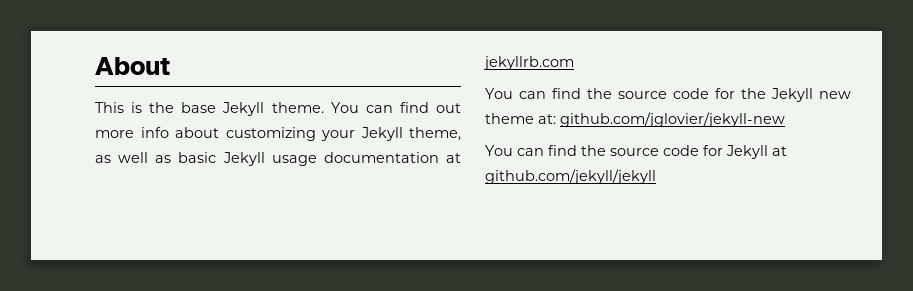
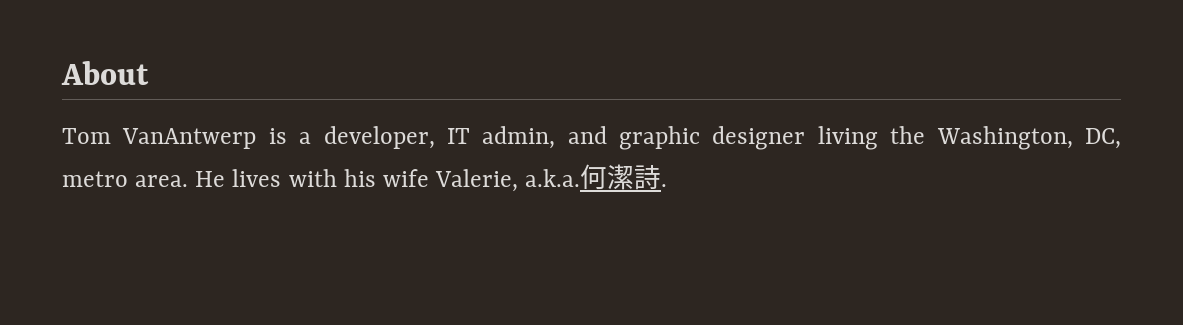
- This is the base Jekyll theme. You can find out more info about customizing your Jekyll theme, as well as basic Jekyll usage documentation at jekyllrb.com
- You can find the source code for the Jekyll new theme at: github.com/jglovier/jekyll-new
- You can find the source code for Jekyll at github.com/jekyll/jekyll
+ Tom VanAntwerp is a developer, IT admin, and graphic designer living the Washington, DC, metro area. He lives with his wife Valerie, a.k.a.何潔詩.

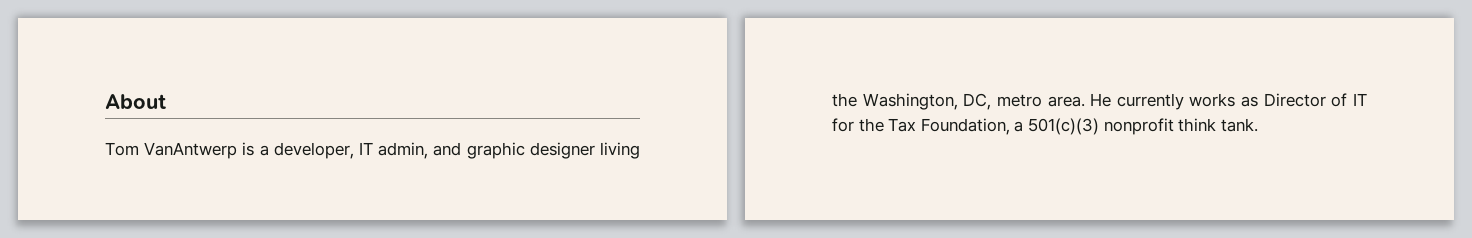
- He lives with his wife Valerie, a.k.a.何潔詩.
+ He currently works as Director of IT for the Tax Foundation, a 501(c)(3) nonprofit think tank.

